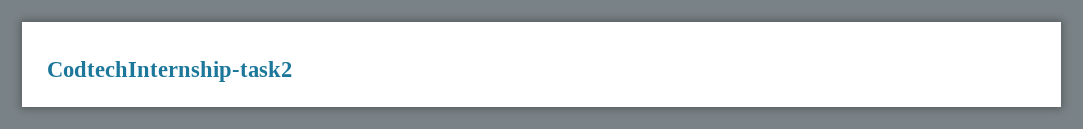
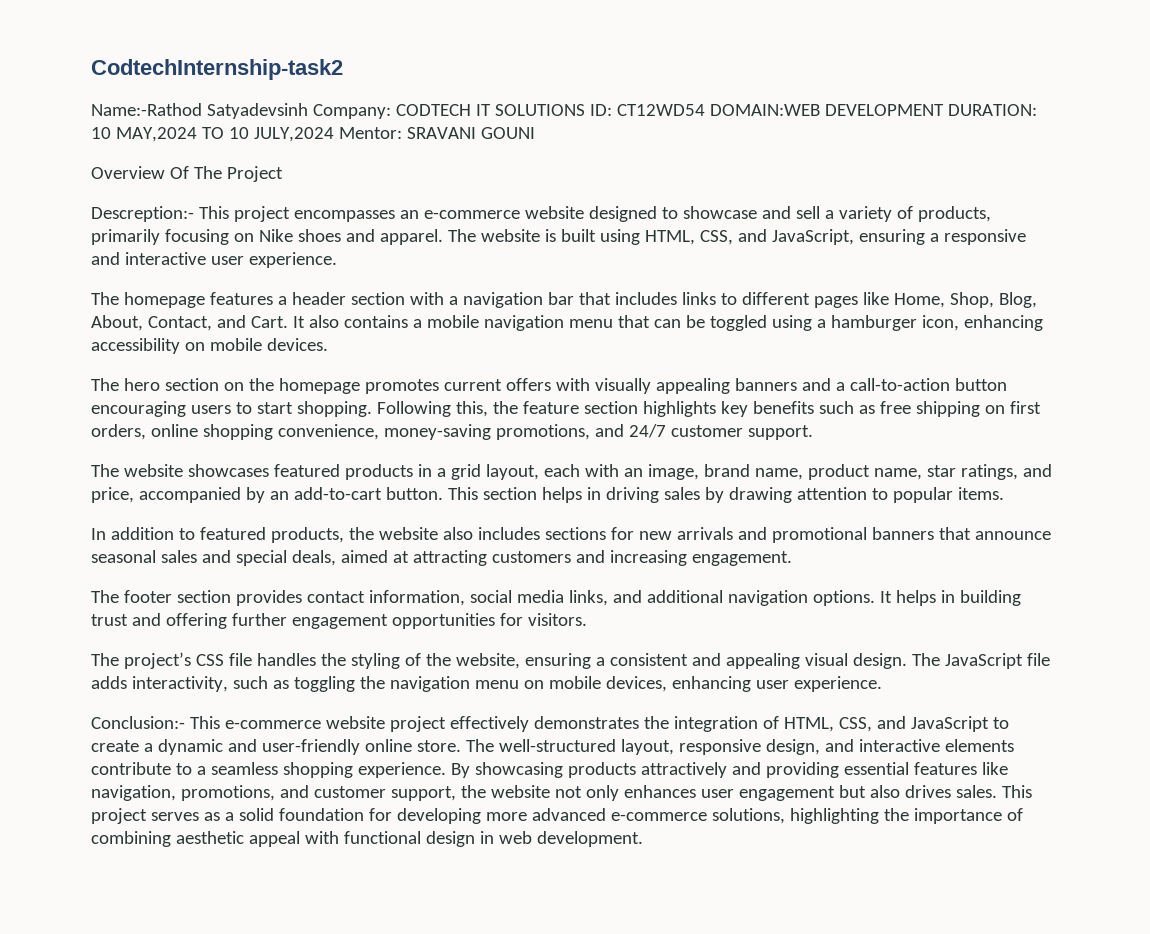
+ Name:-Rathod Satyadevsinh Company: CODTECH IT SOLUTIONS ID: CT12WD54 DOMAIN:WEB DEVELOPMENT DURATION: 10 MAY,2024 TO 10 JULY,2024 Mentor: SRAVANI GOUNI
+ Overview Of The Project
+ Descreption:- This project encompasses an e-commerce website designed to showcase and sell a variety of products, primarily focusing on Nike shoes and apparel. The website is built using HTML, CSS, and JavaScript, ensuring a responsive and interactive user experience.
+ The homepage features a header section with a navigation bar that includes links to different pages like Home, Shop, Blog, About, Contact, and Cart. It also contains a mobile navigation menu that can be toggled using a hamburger icon, enhancing accessibility on mobile devices.
+ The hero section on the homepage promotes current offers with visually appealing banners and a call-to-action button encouraging users to start shopping. Following this, the feature section highlights key benefits such as free shipping on first orders, online shopping convenience, money-saving promotions, and 24/7 customer support.
+ The website showcases featured products in a grid layout, each with an image, brand name, product name, star ratings, and price, accompanied by an add-to-cart button. This section helps in driving sales by drawing attention to popular items.
+ In addition to featured products, the website also includes sections for new arrivals and promotional banners that announce seasonal sales and special deals, aimed at attracting customers and increasing engagement.
+ The footer section provides contact information, social media links, and additional navigation options. It helps in building trust and offering further engagement opportunities for visitors.
+ The project’s CSS file handles the styling of the website, ensuring a consistent and appealing visual design. The JavaScript file adds interactivity, such as toggling the navigation menu on mobile devices, enhancing user experience.
+ Conclusion:- This e-commerce website project effectively demonstrates the integration of HTML, CSS, and JavaScript to create a dynamic and user-friendly online store. The well-structured layout, responsive design, and interactive elements contribute to a seamless shopping experience. By showcasing products attractively and providing essential features like navigation, promotions, and customer support, the website not only enhances user engagement but also drives sales. This project serves as a solid foundation for developing more advanced e-commerce solutions, highlighting the importance of combining aesthetic appeal with functional design in web development.

